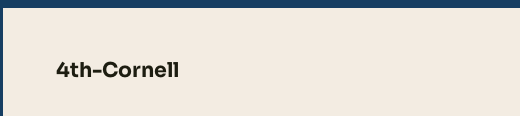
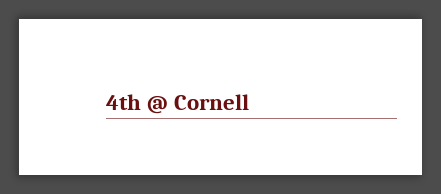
- 4th-Cornell
+ 4th @ Cornell

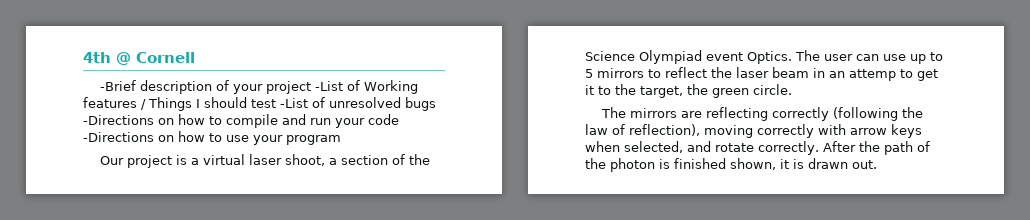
+ -Brief description of your project -List of Working features / Things I should test -List of unresolved bugs -Directions on how to compile and run your code -Directions on how to use your program
+ Our project is a virtual laser shoot, a section of the Science Olympiad event Optics. The user can use up to 5 mirrors to reflect the laser beam in an attemp to get it to the target, the green circle.
+ The mirrors are reflecting correctly (following the law of reflection), moving correctly with arrow keys when selected, and rotate correctly. After the path of the photon is finished shown, it is drawn out.

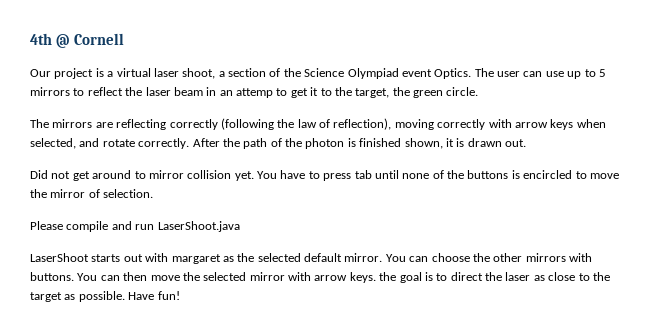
- -Brief description of your project -List of Working features / Things I should test -List of unresolved bugs -Directions on how to compile and run your code -Directions on how to use your program
+ Did not get around to mirror collision yet. You have to press tab until none of the buttons is encircled to move the mirror of selection.
+ Please compile and run LaserShoot.java
+ LaserShoot starts out with margaret as the selected default mirror. You can choose the other mirrors with buttons. You can then move the selected mirror with arrow keys. the goal is to direct the laser as close to the target as possible. Have fun!

